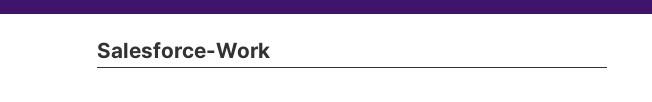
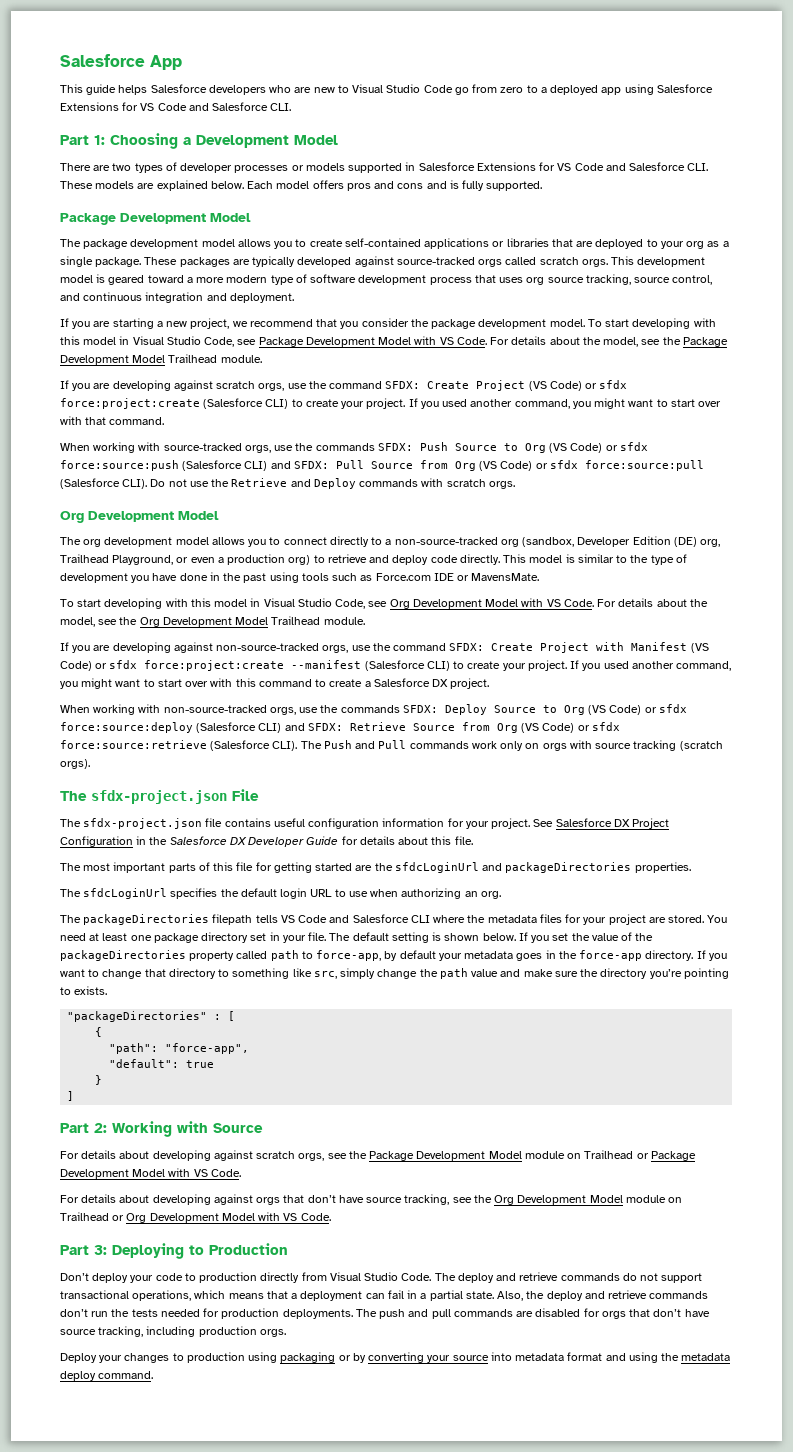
- Salesforce-Work
+ Salesforce App
+ This guide helps Salesforce developers who are new to Visual Studio Code go from zero to a deployed app using Salesforce Extensions for VS Code and Salesforce CLI.
+ Part 1: Choosing a Development Model
+ There are two types of developer processes or models supported in Salesforce Extensions for VS Code and Salesforce CLI. These models are explained below. Each model offers pros and cons and is fully supported.
+ Package Development Model
+ The package development model allows you to create self-contained applications or libraries that are deployed to your org as a single package. These packages are typically developed against source-tracked orgs called scratch orgs. This development model is geared toward a more modern type of software development process that uses org source tracking, source control, and continuous integration and deployment.
+ If you are starting a new project, we recommend that you consider the package development model. To start developing with this model in Visual Studio Code, see Package Development Model with VS Code. For details about the model, see the Package Development Model Trailhead module.
+ If you are developing against scratch orgs, use the command SFDX: Create Project (VS Code) or sfdx force:project:create (Salesforce CLI) to create your project. If you used another command, you might want to start over with that command.
+ When working with source-tracked orgs, use the commands SFDX: Push Source to Org (VS Code) or sfdx force:source:push (Salesforce CLI) and SFDX: Pull Source from Org (VS Code) or sfdx force:source:pull (Salesforce CLI). Do not use the Retrieve and Deploy commands with scratch orgs.
+ Org Development Model
+ The org development model allows you to connect directly to a non-source-tracked org (sandbox, Developer Edition (DE) org, Trailhead Playground, or even a production org) to retrieve and deploy code directly. This model is similar to the type of development you have done in the past using tools such as Force.com IDE or MavensMate.
+ To start developing with this model in Visual Studio Code, see Org Development Model with VS Code. For details about the model, see the Org Development Model Trailhead module.
+ If you are developing against non-source-tracked orgs, use the command SFDX: Create Project with Manifest (VS Code) or sfdx force:project:create --manifest (Salesforce CLI) to create your project. If you used another command, you might want to start over with this command to create a Salesforce DX project.
+ When working with non-source-tracked orgs, use the commands SFDX: Deploy Source to Org (VS Code) or sfdx force:source:deploy (Salesforce CLI) and SFDX: Retrieve Source from Org (VS Code) or sfdx force:source:retrieve (Salesforce CLI). The Push and Pull commands work only on orgs with source tracking (scratch orgs).
+ The sfdx-project.json File
+ The sfdx-project.json file contains useful configuration information for your project. See Salesforce DX Project Configuration in the Salesforce DX Developer Guide for details about this file.
+ The most important parts of this file for getting started are the sfdcLoginUrl and packageDirectories properties.
+ The sfdcLoginUrl specifies the default login URL to use when authorizing an org.
+ The packageDirectories filepath tells VS Code and Salesforce CLI where the metadata files for your project are stored. You need at least one package directory set in your file. The default setting is shown below. If you set the value of the packageDirectories property called path to force-app, by default your metadata goes in the force-app directory. If you want to change that directory to something like src, simply change the path value and make sure the directory you’re pointing to exists.
+ "packageDirectories" : [
+ {
+ "path": "force-app",
+ "default": true
+ }
+ ]
+ Part 2: Working with Source
+ For details about developing against scratch orgs, see the Package Development Model module on Trailhead or Package Development Model with VS Code.
+ For details about developing against orgs that don’t have source tracking, see the Org Development Model module on Trailhead or Org Development Model with VS Code.
+ Part 3: Deploying to Production
+ Don’t deploy your code to production directly from Visual Studio Code. The deploy and retrieve commands do not support transactional operations, which means that a deployment can fail in a partial state. Also, the deploy and retrieve commands don’t run the tests needed for production deployments. The push and pull commands are disabled for orgs that don’t have source tracking, including production orgs.
+ Deploy your changes to production using packaging or by converting your source into metadata format and using the metadata deploy command.

